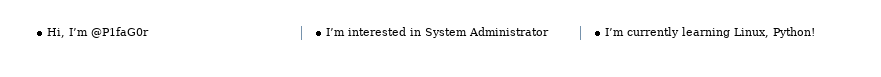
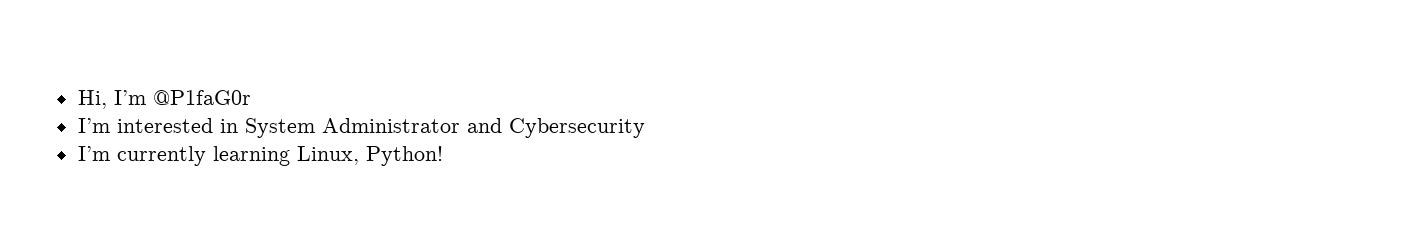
- I’m interested in System Administrator
+ I’m interested in System Administrator and Cybersecurity

